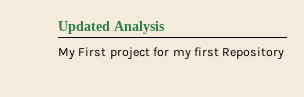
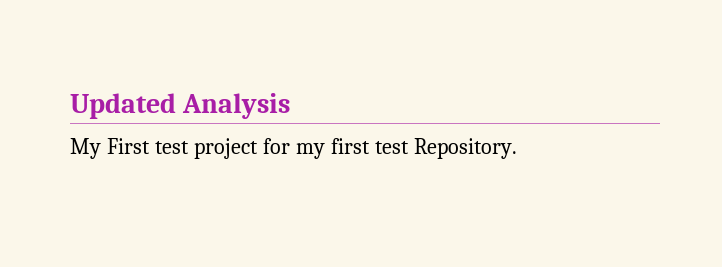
- My First project for my first Repository
+ My First test project for my first test Repository.

